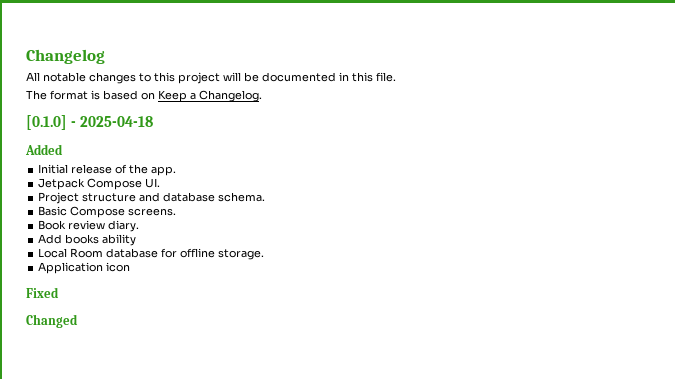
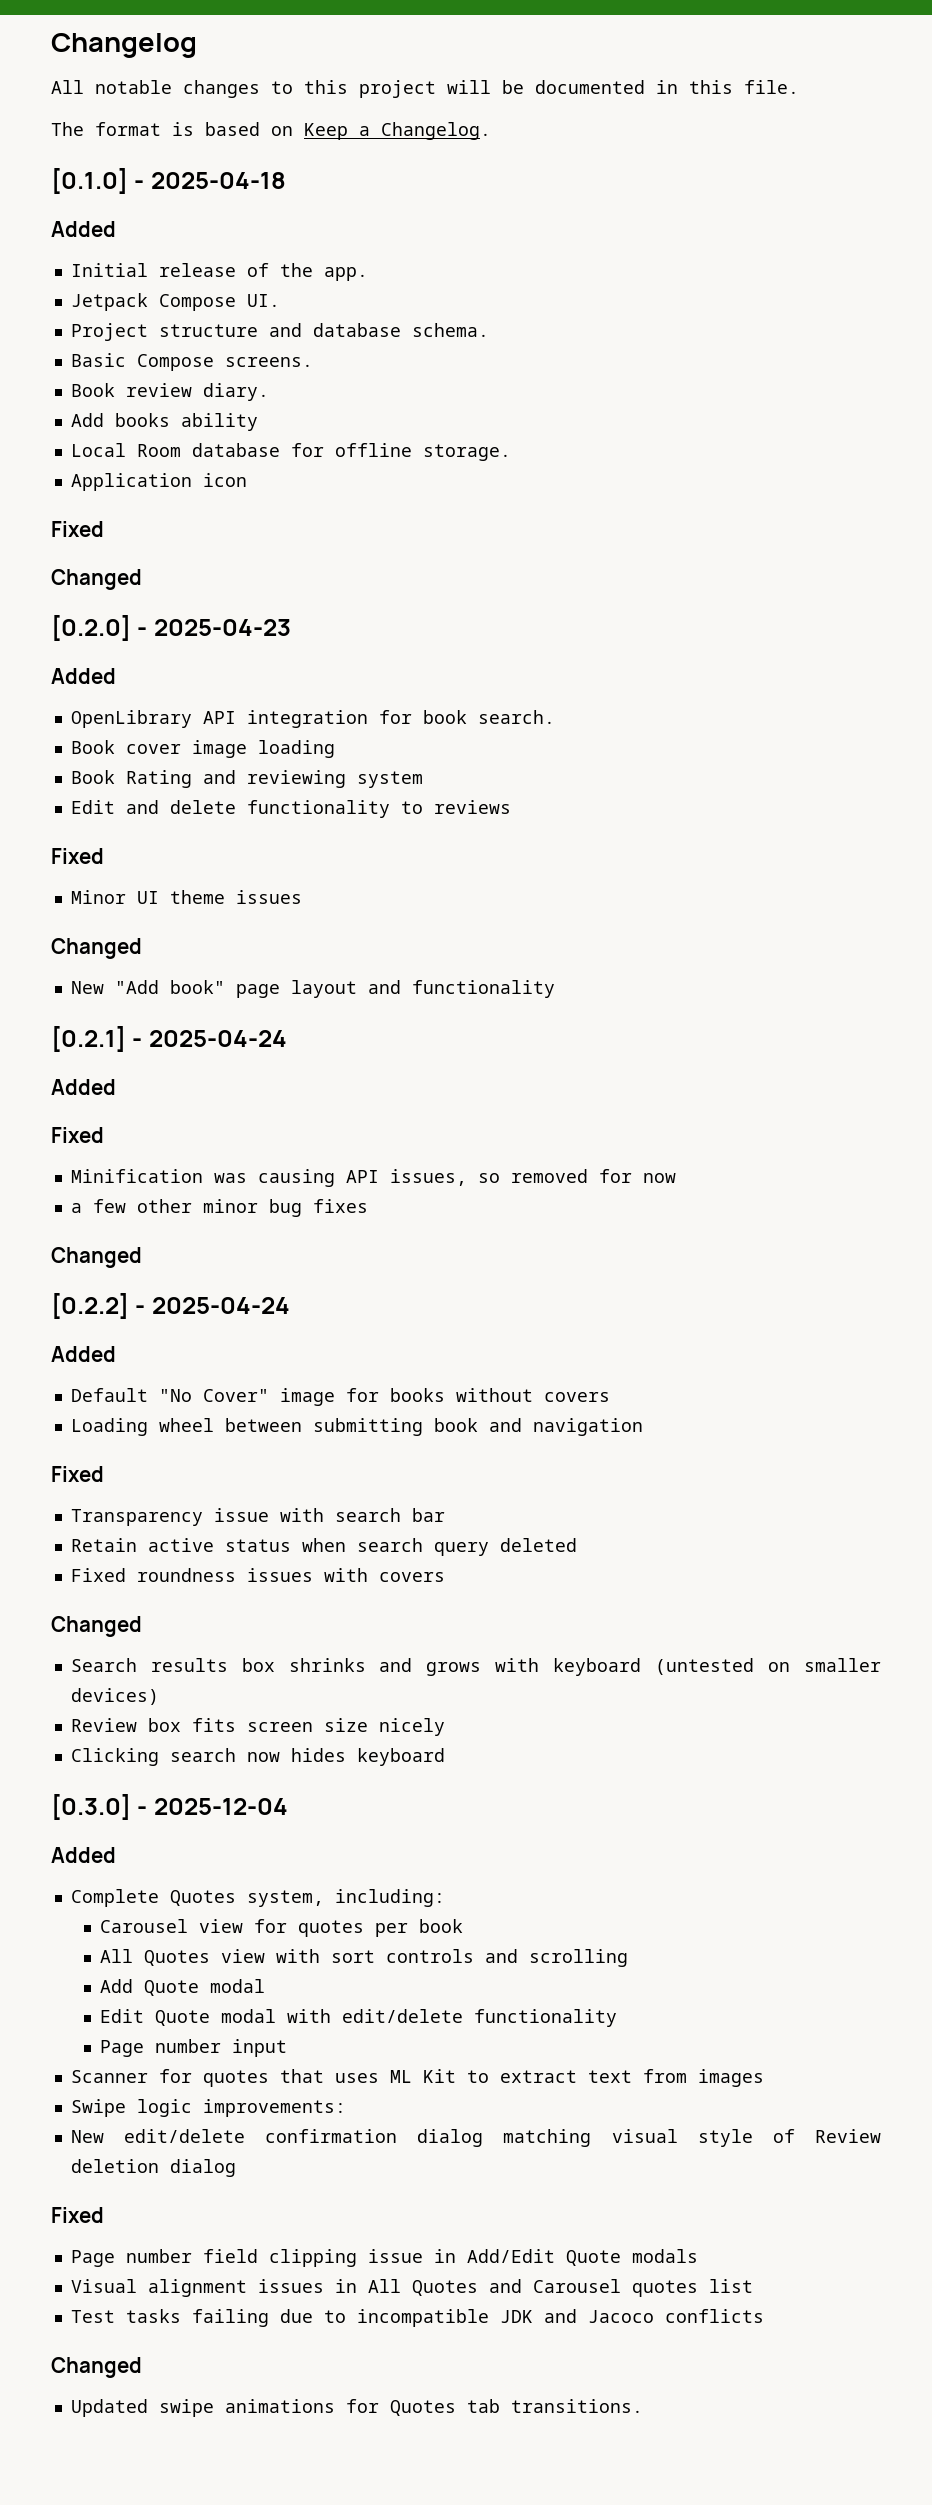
+ [0.2.0] - 2025-04-23
+ Added
+ OpenLibrary API integration for book search.
+ Book cover image loading
+ Book Rating and reviewing system
+ Edit and delete functionality to reviews
+ Fixed
+ Minor UI theme issues
+ Changed
+ New "Add book" page layout and functionality
+ [0.2.1] - 2025-04-24
+ Added
+ Fixed
+ Minification was causing API issues, so removed for now
+ a few other minor bug fixes
+ Changed
+ [0.2.2] - 2025-04-24
+ Added
+ Default "No Cover" image for books without covers
+ Loading wheel between submitting book and navigation
+ Fixed
+ Transparency issue with search bar
+ Retain active status when search query deleted
+ Fixed roundness issues with covers
+ Changed
+ Search results box shrinks and grows with keyboard (untested on smaller devices)
+ Review box fits screen size nicely
+ Clicking search now hides keyboard
+ [0.3.0] - 2025-12-04
+ Added
+ Complete Quotes system, including:
+ Carousel view for quotes per book
+ All Quotes view with sort controls and scrolling
+ Add Quote modal
+ Edit Quote modal with edit/delete functionality
+ Page number input
+ Scanner for quotes that uses ML Kit to extract text from images
+ Swipe logic improvements:
+ New edit/delete confirmation dialog matching visual style of Review deletion dialog
+ Fixed
+ Page number field clipping issue in Add/Edit Quote modals
+ Visual alignment issues in All Quotes and Carousel quotes list
+ Test tasks failing due to incompatible JDK and Jacoco conflicts
+ Changed
+ Updated swipe animations for Quotes tab transitions.

